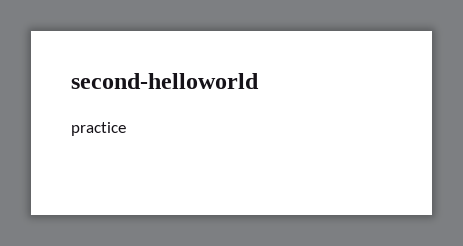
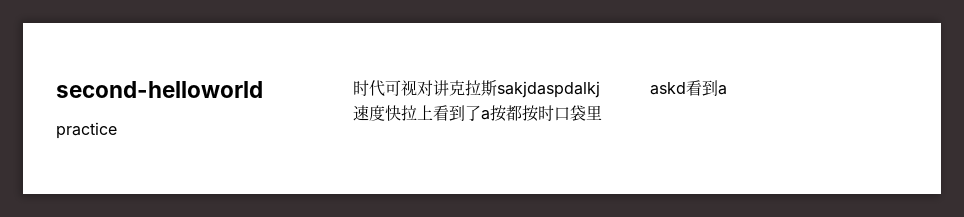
+ 时代可视对讲克拉斯sakjdaspdalkj速度快拉上看到了a按都按时口袋里askd看到a

